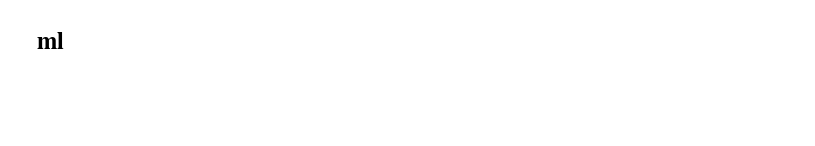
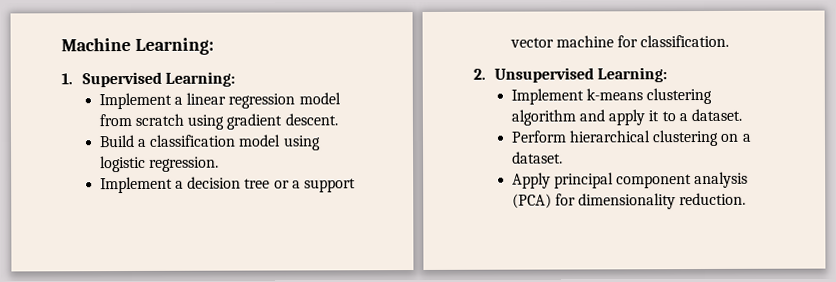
- ml
+ Machine Learning:
+ 1. Supervised Learning:
+ Implement a linear regression model from scratch using gradient descent.
+ Build a classification model using logistic regression.
+ Implement a decision tree or a support vector machine for classification.
+ 2. Unsupervised Learning:
+ Implement k-means clustering algorithm and apply it to a dataset.
+ Perform hierarchical clustering on a dataset.
+ Apply principal component analysis (PCA) for dimensionality reduction.

